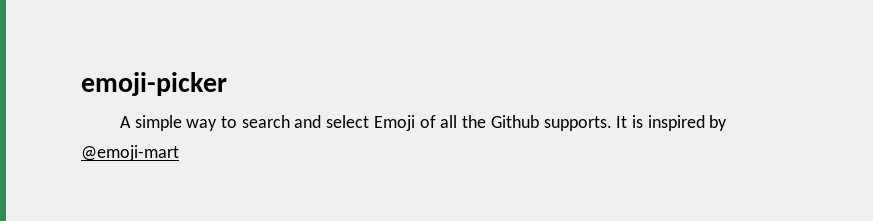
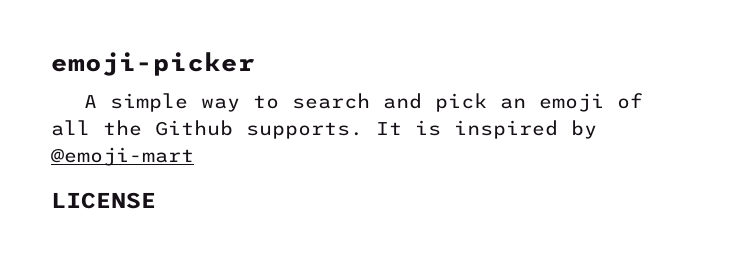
- A simple way to search and select Emoji of all the Github supports.
+ A simple way to search and pick an emoji of all the Github supports.
+ LICENSE

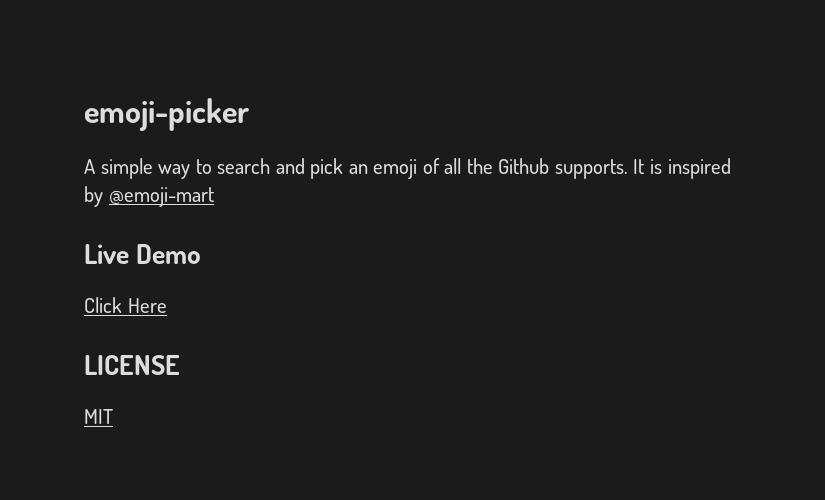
+ Live Demo
+ Click Here
+ MIT

